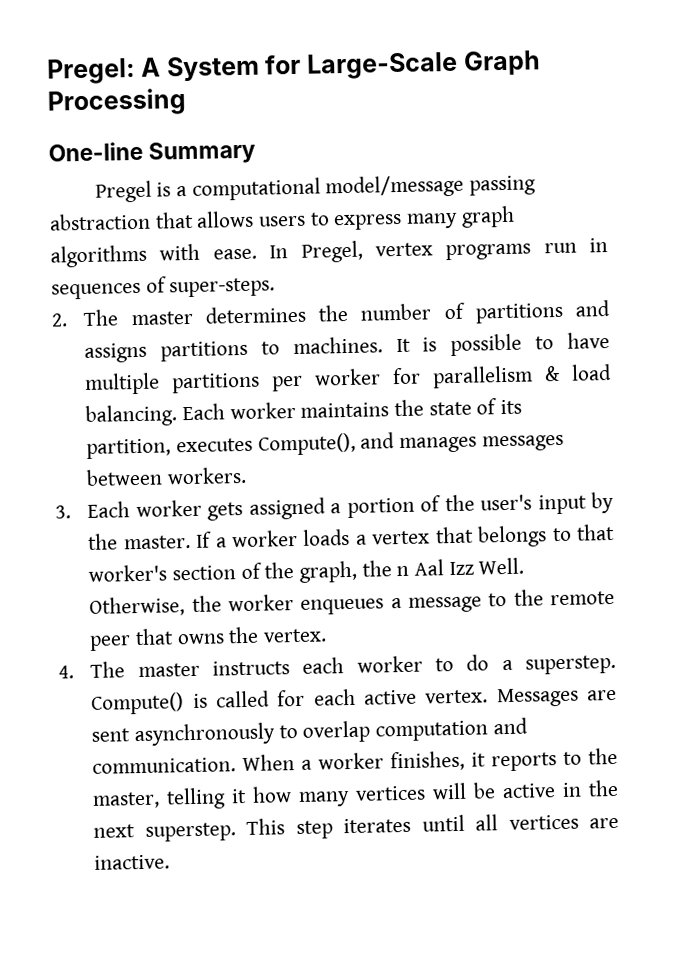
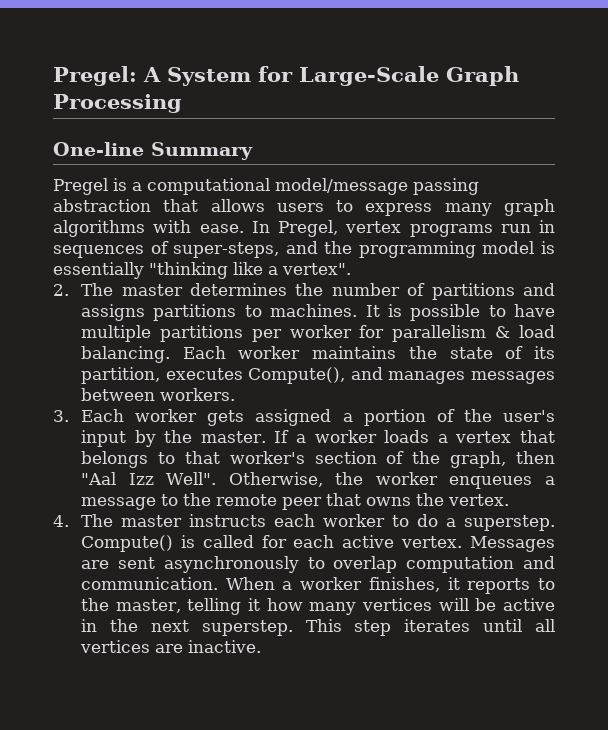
- In Pregel, vertex programs run in sequences of super-steps.
+ In Pregel, vertex programs run in sequences of super-steps, and the programming model is essentially "thinking like a vertex".
- If a worker loads a vertex that belongs to that worker's section of the graph, the n Aal Izz Well.
+ If a worker loads a vertex that belongs to that worker's section of the graph, then "Aal Izz Well".

